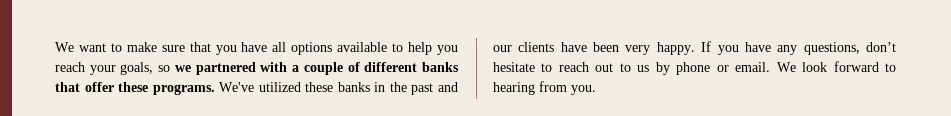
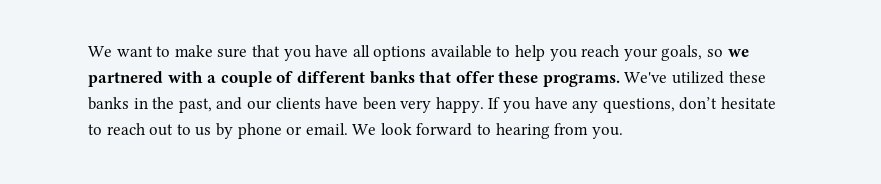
- We've utilized these banks in the past and our clients have been very happy.
+ We've utilized these banks in the past, and our clients have been very happy.

